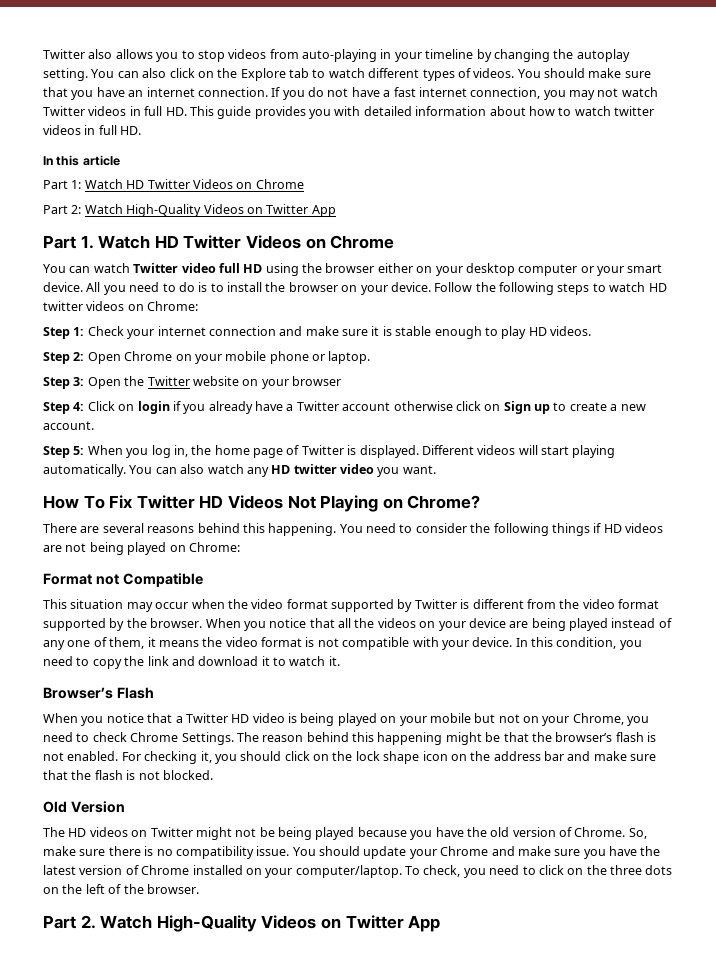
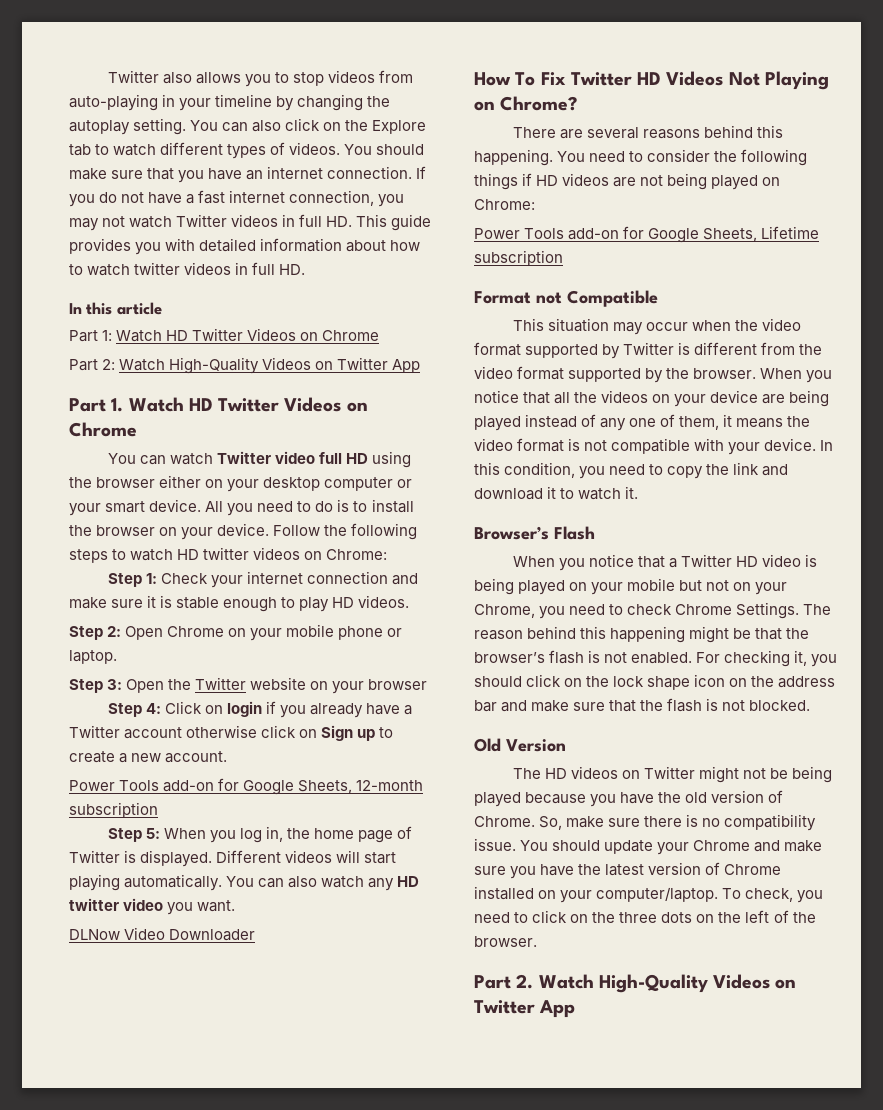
+ Power Tools add-on for Google Sheets, 12-month subscription
+ DLNow Video Downloader
+ Power Tools add-on for Google Sheets, Lifetime subscription

